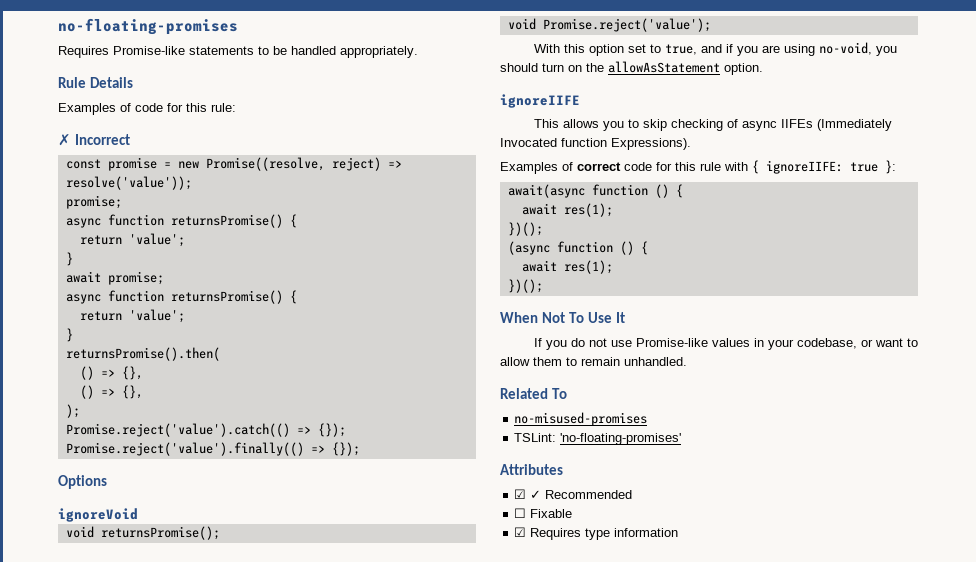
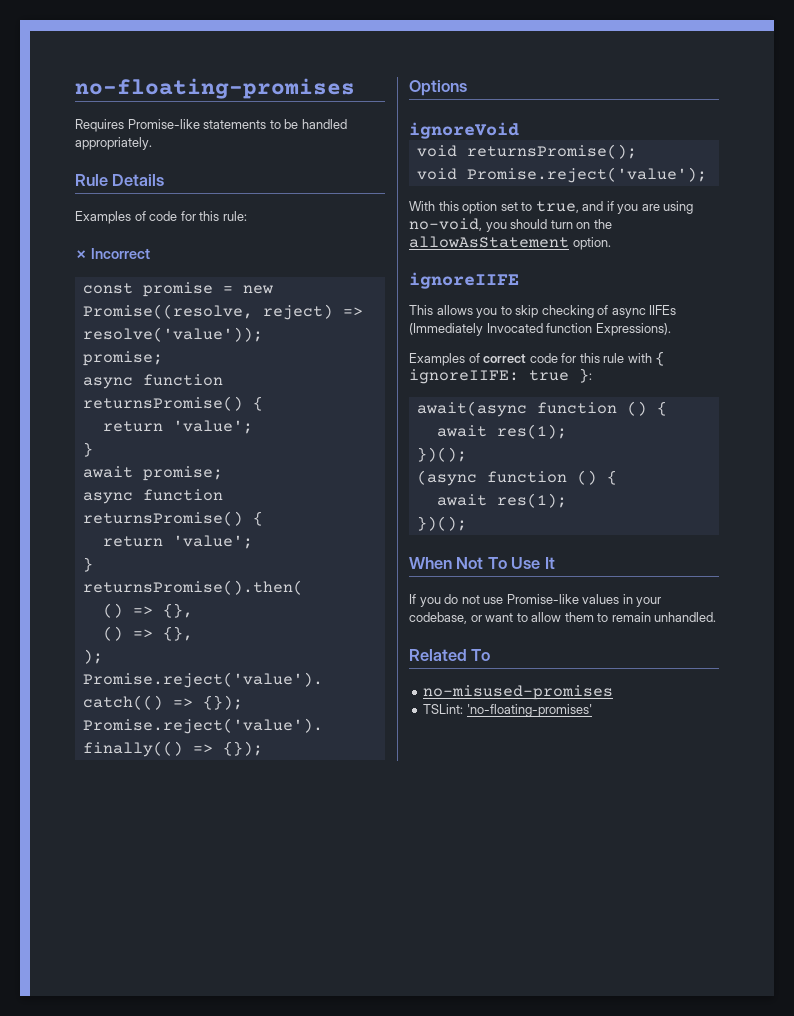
- Attributes
- ☑ ✓ Recommended
- ☐ Fixable
- ☑ Requires type information

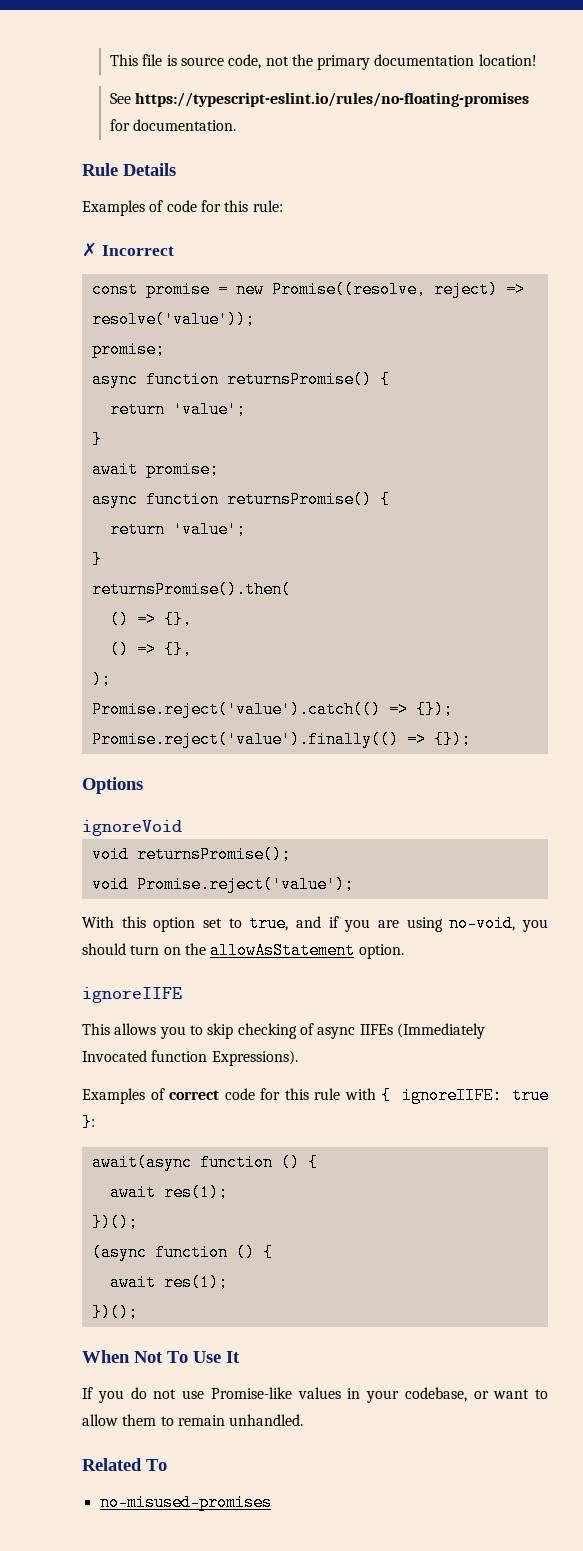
- no-floating-promises
- Requires Promise-like statements to be handled appropriately.
+ This file is source code, not the primary documentation location!
+ See https://typescript-eslint.io/rules/no-floating-promises for documentation.
- TSLint: 'no-floating-promises'

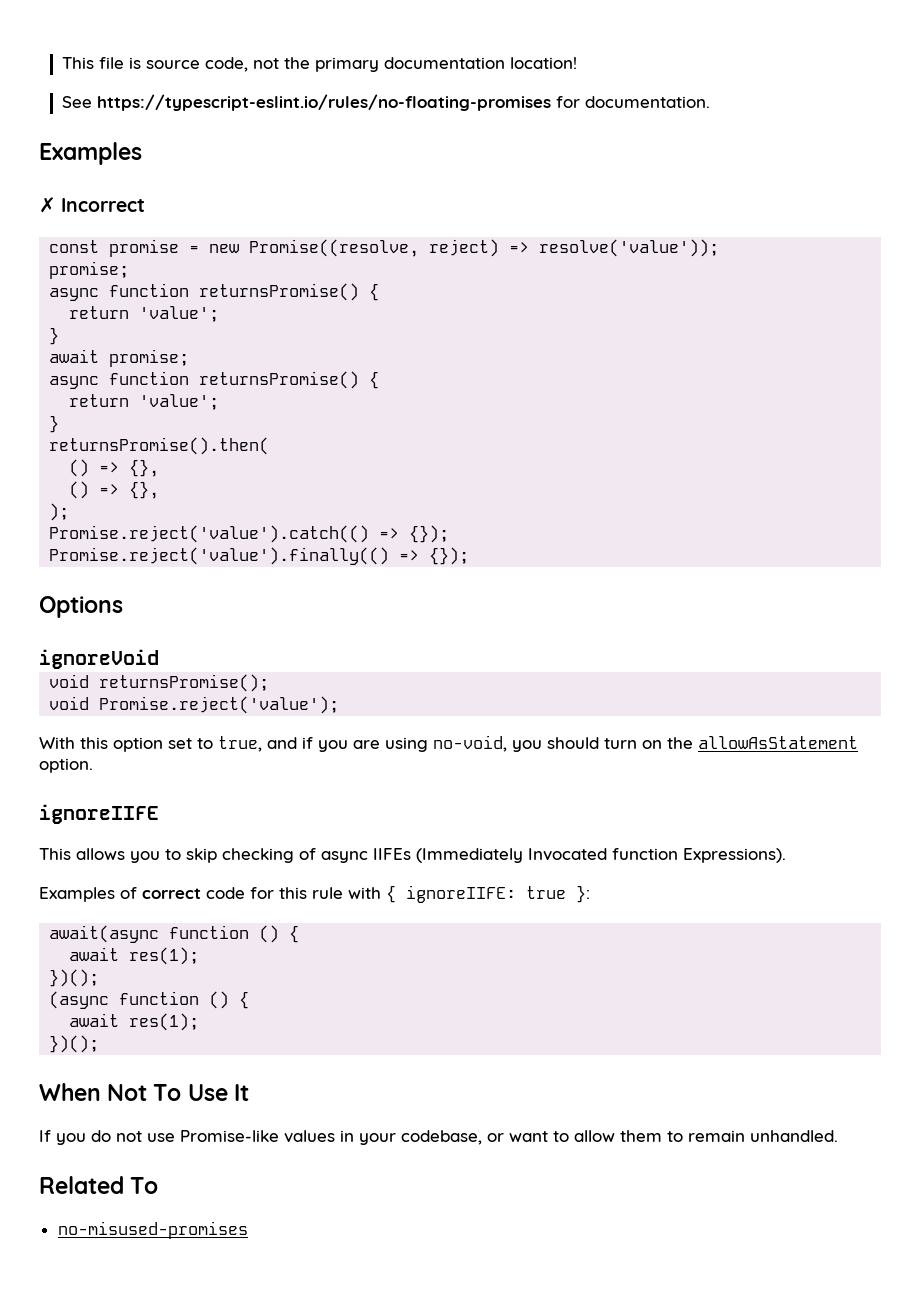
  See https://typescript-eslint.io/rules/no-floating-promises for documentation.
- Rule Details
- Examples of code for this rule:
+ Examples

